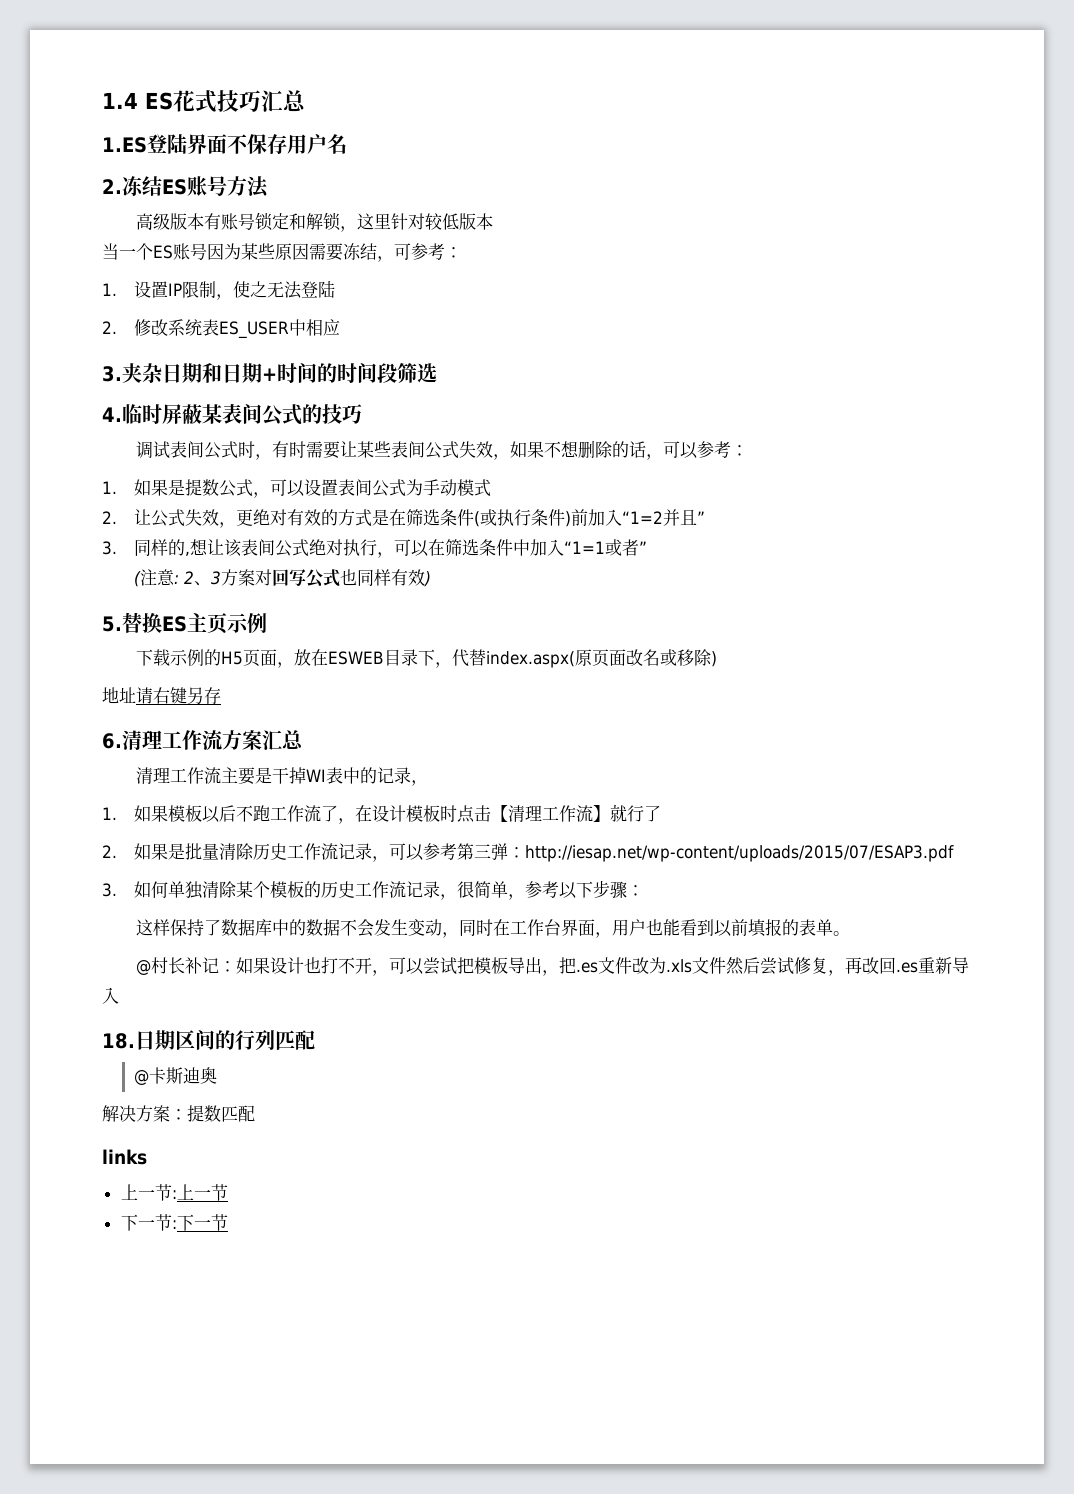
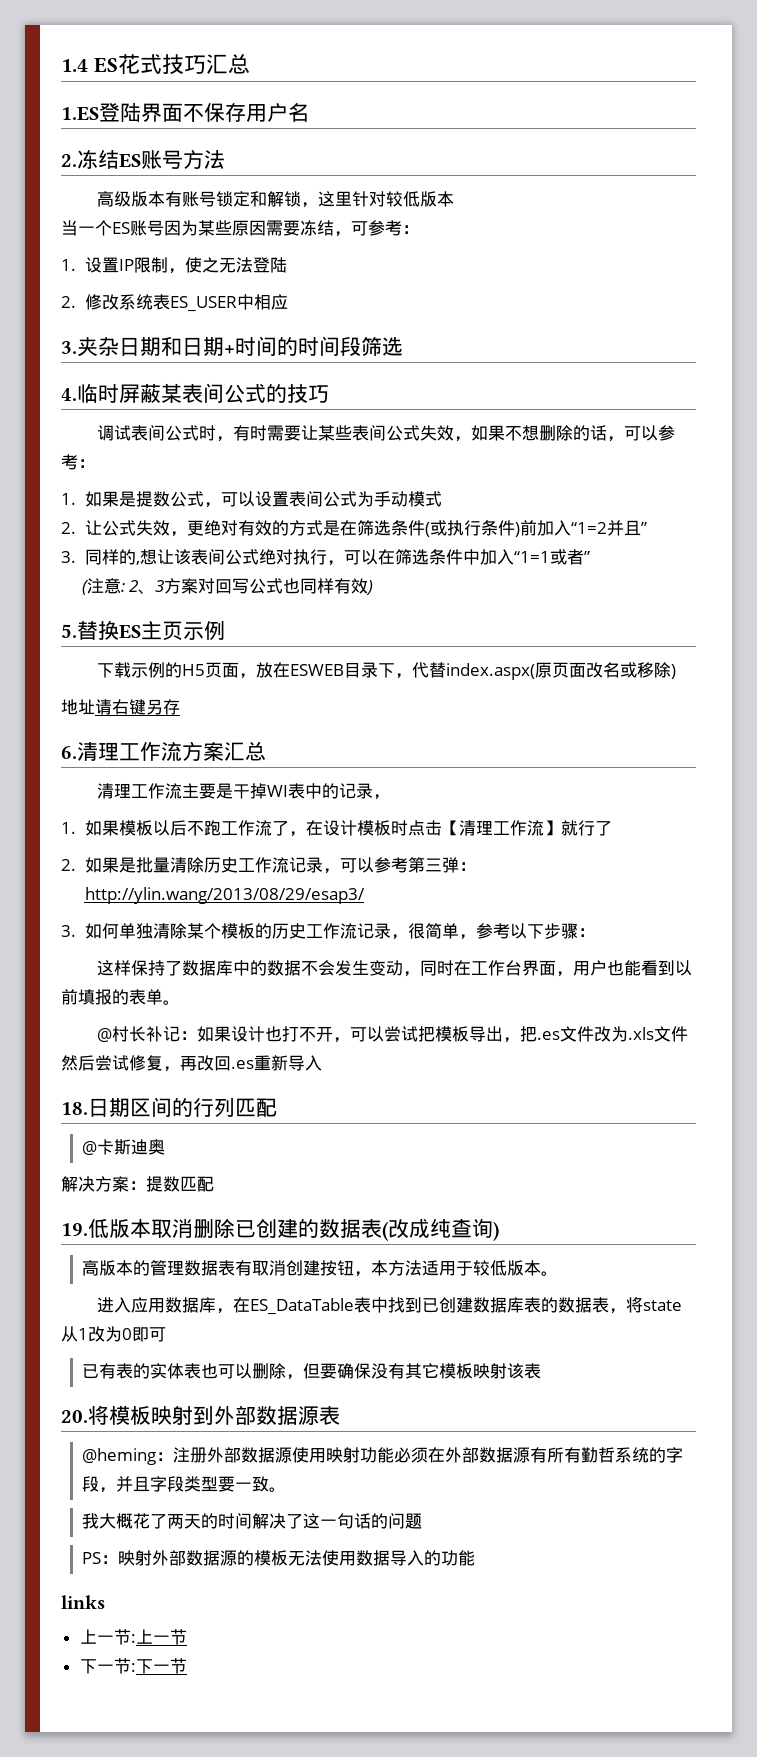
- 2.如果是批量清除历史工作流记录，可以参考第三弹：http://iesap.net/wp-content/uploads/2015/07/ESAP3.pdf
+ 2.如果是批量清除历史工作流记录，可以参考第三弹：http://ylin.wang/2013/08/29/esap3/
+ 19.低版本取消删除已创建的数据表(改成纯查询)
+ 高版本的管理数据表有取消创建按钮，本方法适用于较低版本。
+ 进入应用数据库，在ES_DataTable表中找到已创建数据库表的数据表，将state从1改为0即可
+ 已有表的实体表也可以删除，但要确保没有其它模板映射该表
+ 20.将模板映射到外部数据源表
+ @heming：注册外部数据源使用映射功能必须在外部数据源有所有勤哲系统的字段，并且字段类型要一致。
+ 我大概花了两天的时间解决了这一句话的问题
+ PS：映射外部数据源的模板无法使用数据导入的功能

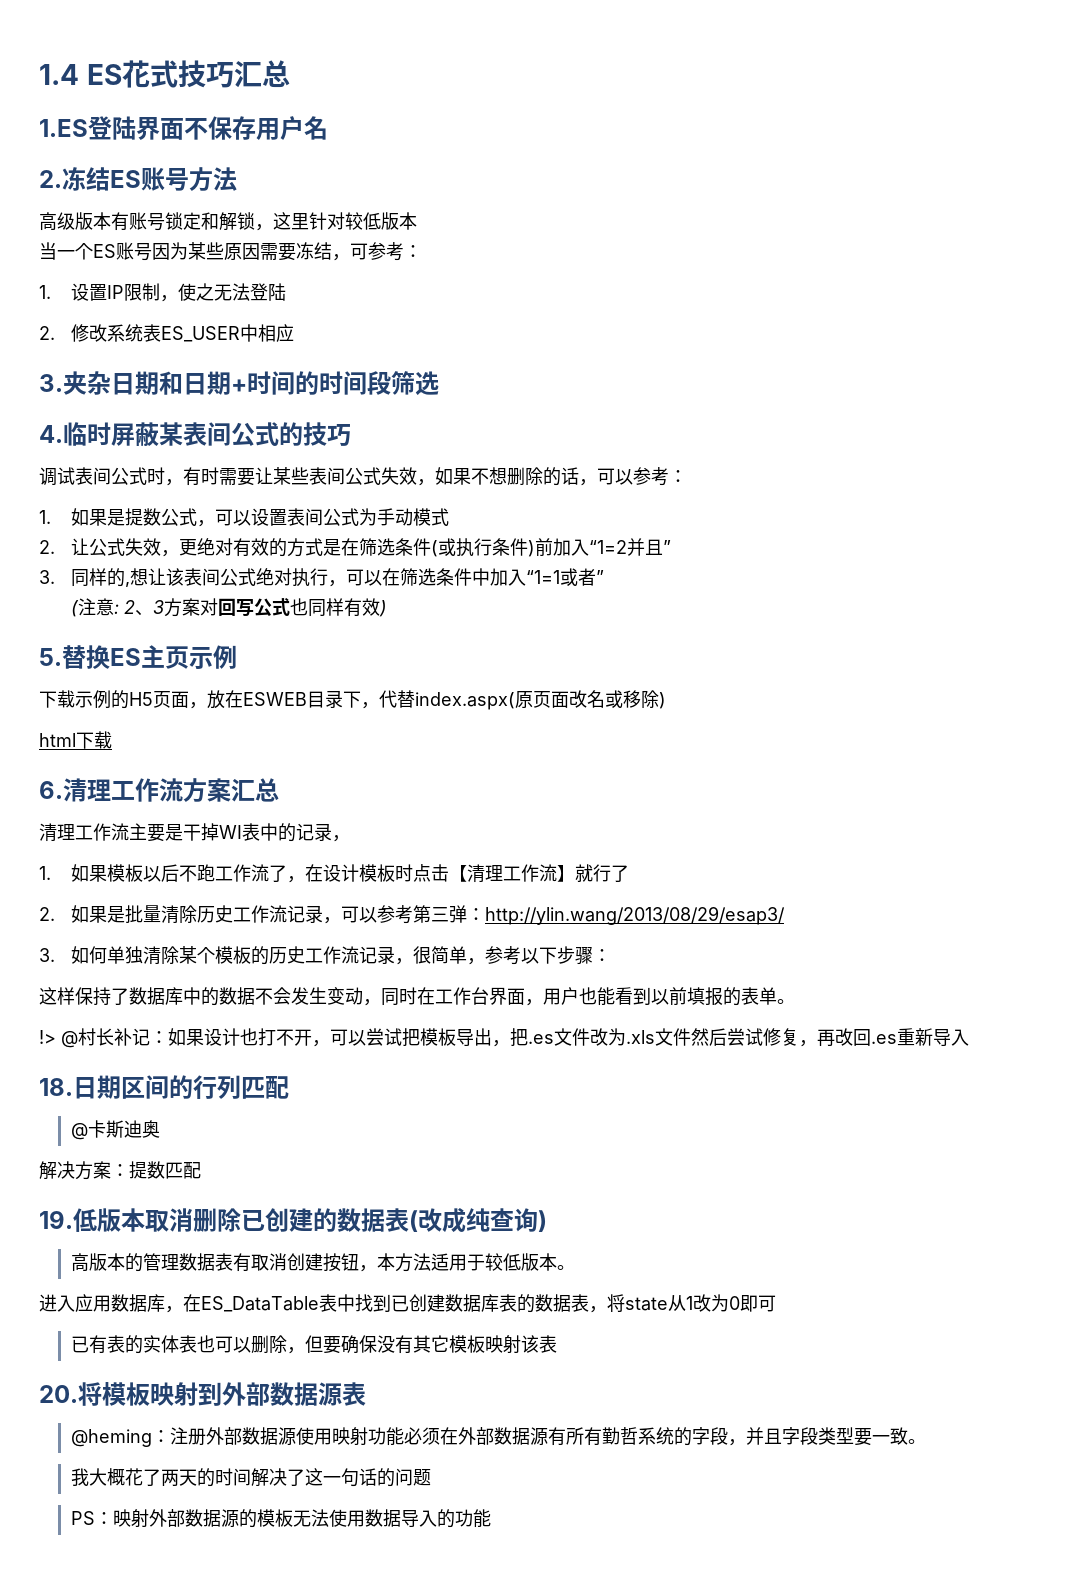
- 地址请右键另存
+ html下载
- @村长补记：如果设计也打不开，可以尝试把模板导出，把.es文件改为.xls文件然后尝试修复，再改回.es重新导入
+ !> @村长补记：如果设计也打不开，可以尝试把模板导出，把.es文件改为.xls文件然后尝试修复，再改回.es重新导入
- links
- 上一节:上一节
- 下一节:下一节

